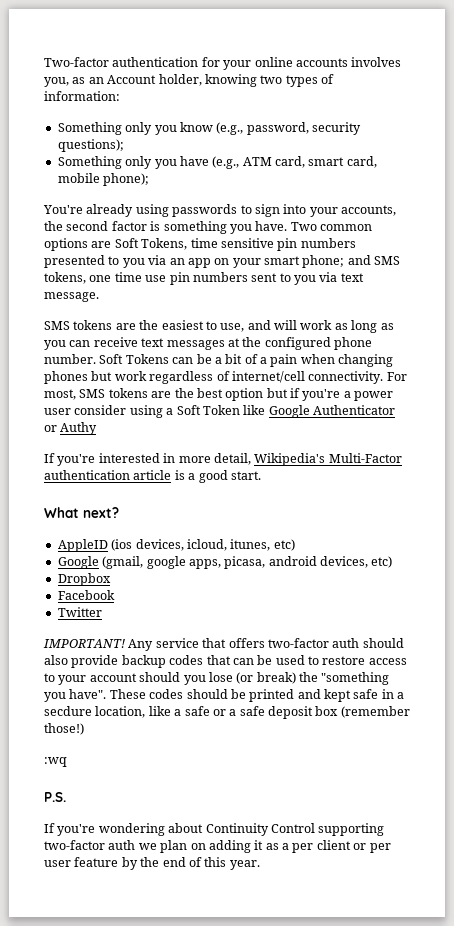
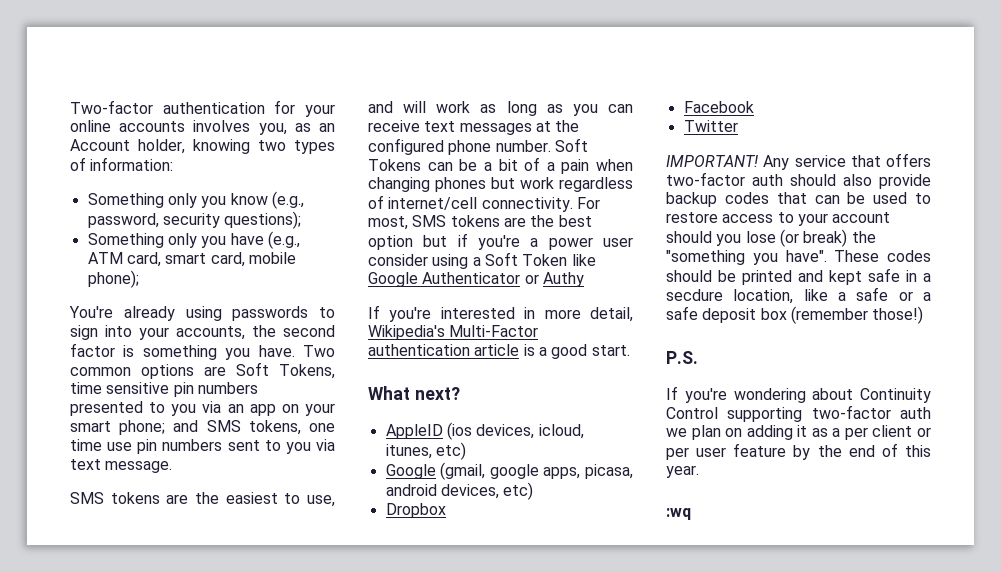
- :wq
+ :wq

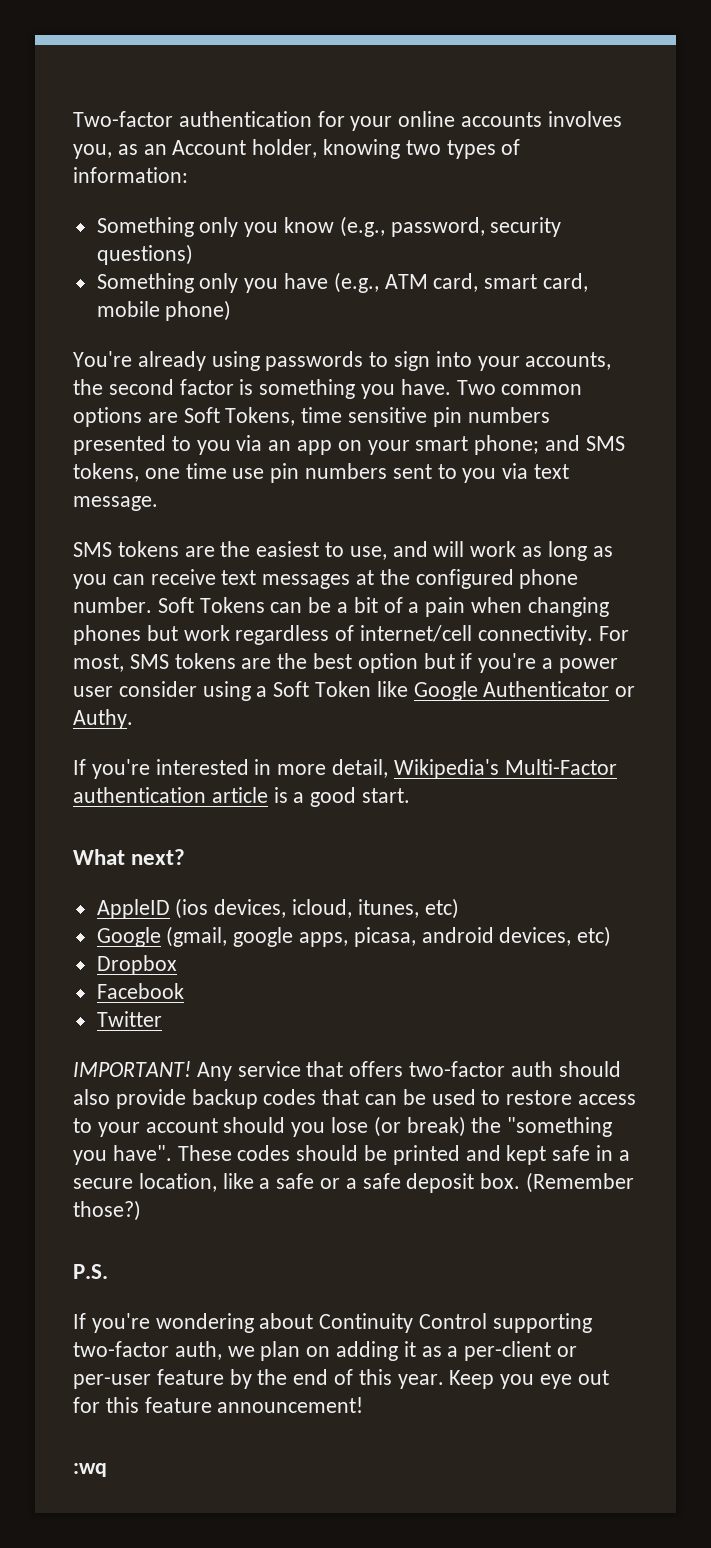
- Something only you know (e.g., password, security questions);
+ Something only you know (e.g., password, security questions)
- Something only you have (e.g., ATM card, smart card, mobile phone);
+ Something only you have (e.g., ATM card, smart card, mobile phone)
- For most, SMS tokens are the best option but if you're a power user consider using a Soft Token like Google Authenticator or Authy
+ For most, SMS tokens are the best option but if you're a power user consider using a Soft Token like Google Authenticator or Authy.
- These codes should be printed and kept safe in a secdure location, like a safe or a safe deposit box (remember those!)
+ These codes should be printed and kept safe in a secure location, like a safe or a safe deposit box. (Remember those?)
- If you're wondering about Continuity Control supporting two-factor auth we plan on adding it as a per client or per user feature by the end of this year.
+ If you're wondering about Continuity Control supporting two-factor auth, we plan on adding it as a per-client or per-user feature by the end of this year. Keep you eye out for this feature announcement!

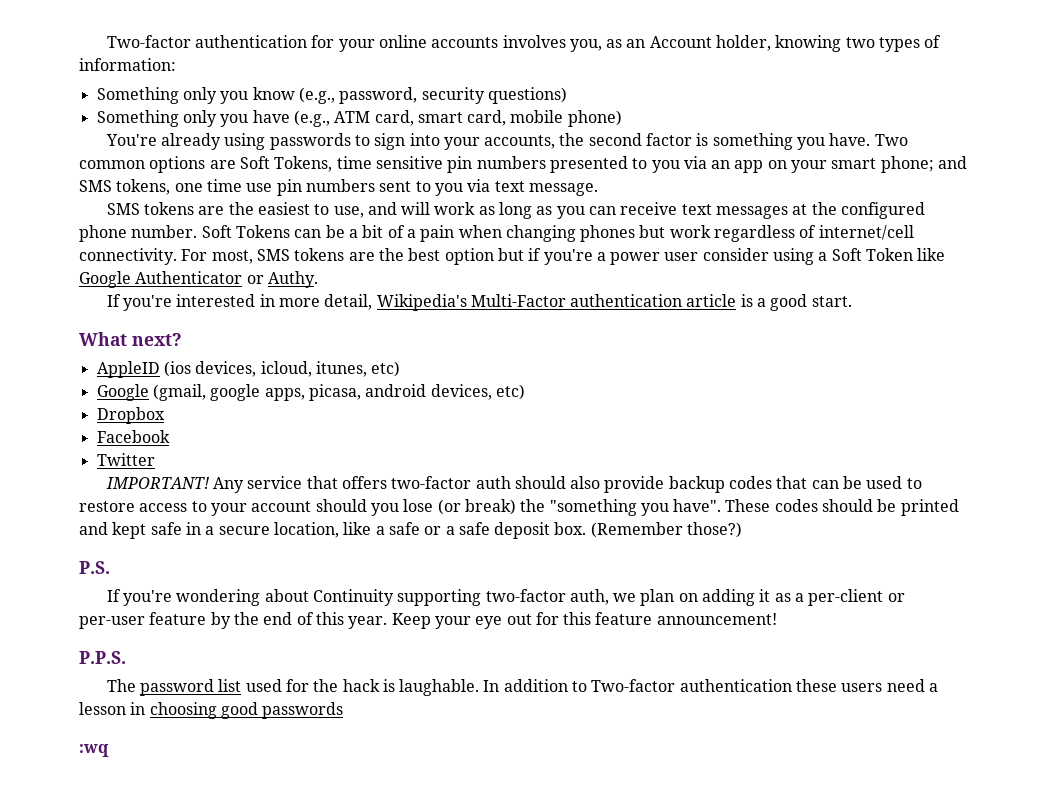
- If you're wondering about Continuity Control supporting two-factor auth, we plan on adding it as a per-client or per-user feature by the end of this year.
+ If you're wondering about Continuity supporting two-factor auth, we plan on adding it as a per-client or per-user feature by the end of this year.
- Keep you eye out for this feature announcement!
+ Keep your eye out for this feature announcement!
+ P.P.S.
+ The password list used for the hack is laughable. In addition to Two-factor authentication these users need a lesson in choosing good passwords

